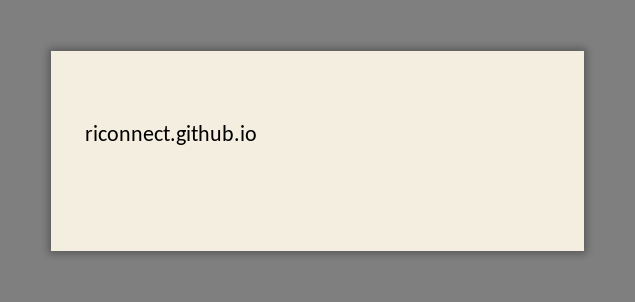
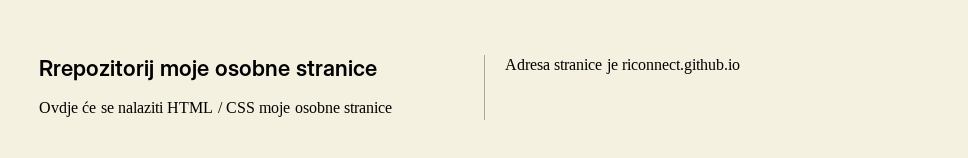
- riconnect.github.io
+ Rrepozitorij moje osobne stranice
+ Ovdje će se nalaziti HTML / CSS moje osobne stranice
+ Adresa stranice je riconnect.github.io

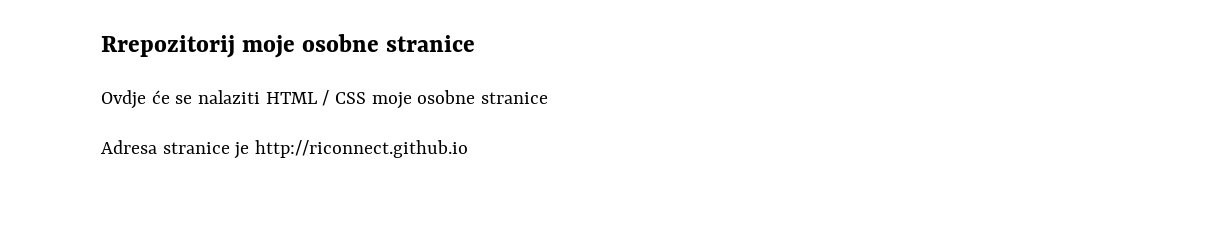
- Adresa stranice je riconnect.github.io
+ Adresa stranice je http://riconnect.github.io

